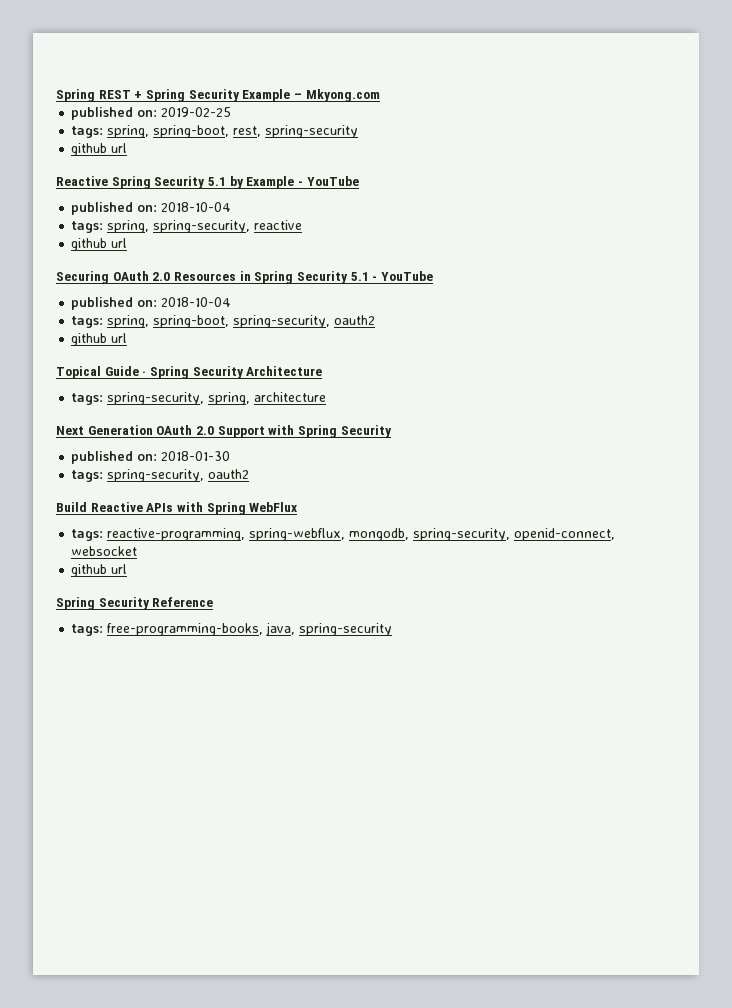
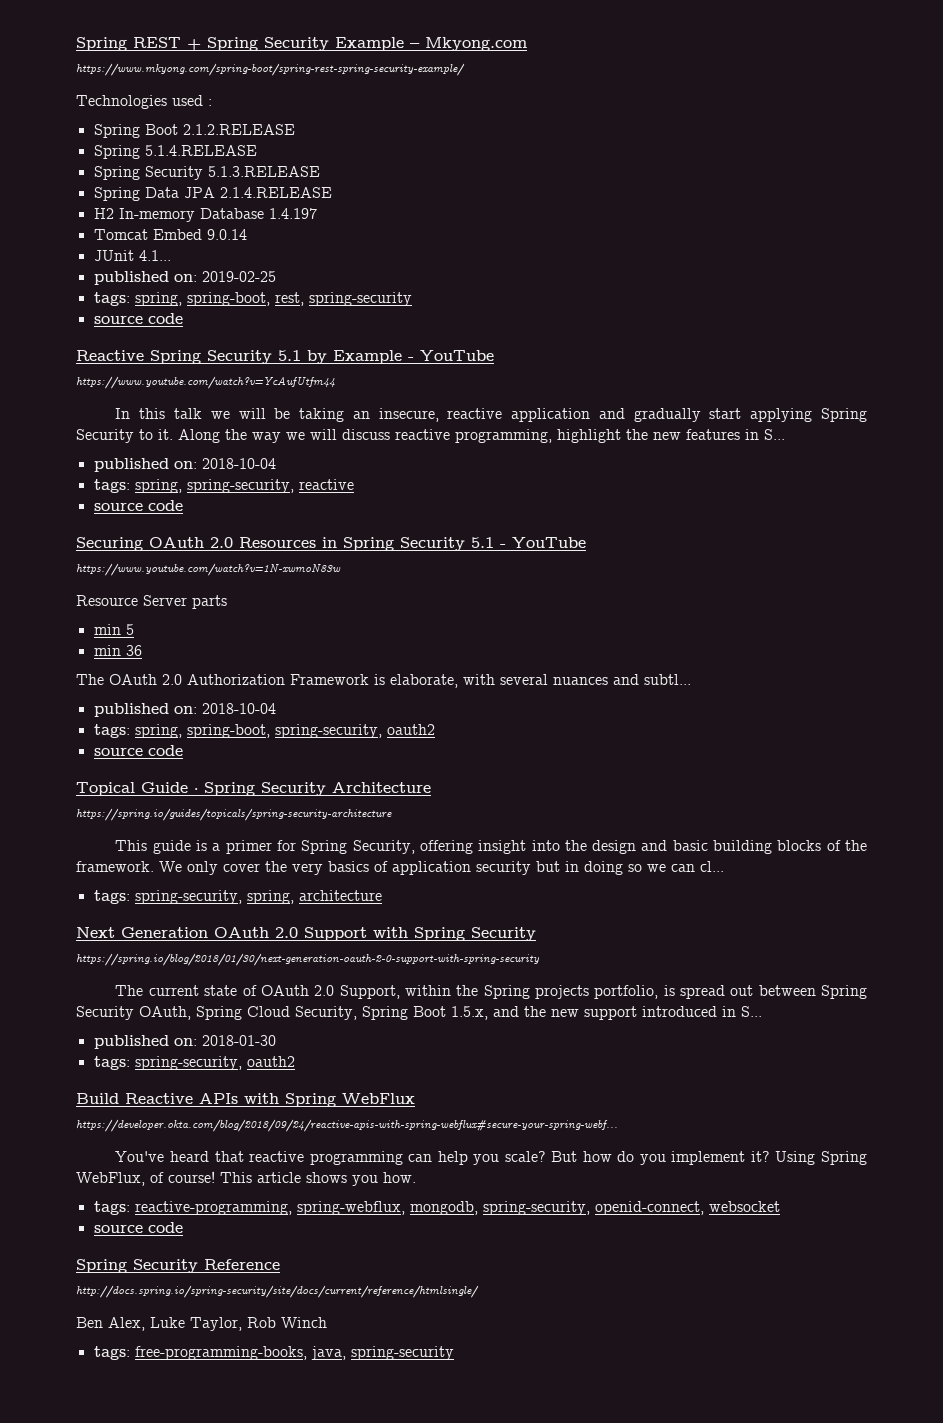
+ https://www.mkyong.com/spring-boot/spring-rest-spring-security-example/
+ Technologies used :
+ Spring Boot 2.1.2.RELEASE
+ Spring 5.1.4.RELEASE
+ Spring Security 5.1.3.RELEASE
+ Spring Data JPA 2.1.4.RELEASE
+ H2 In-memory Database 1.4.197
+ Tomcat Embed 9.0.14
+ JUnit 4.1...
  tags: spring, spring-boot, rest, spring-security
- github url
+ source code
+ https://www.youtube.com/watch?v=YcAufUtfm44
+ In this talk we will be taking an insecure, reactive application and gradually start applying Spring Security to it. Along the way we will discuss reactive programming, highlight the new features in S...
  tags: spring, spring-security, reactive
- github url
+ source code
+ https://www.youtube.com/watch?v=1N-xwmoN83w
+ Resource Server parts
+ min 5
+ min 36
+ The OAuth 2.0 Authorization Framework is elaborate, with several nuances and subtl...
  tags: spring, spring-boot, spring-security, oauth2
- github url
+ source code
+ https://spring.io/guides/topicals/spring-security-architecture
+ This guide is a primer for Spring Security, offering insight into the design and basic building blocks of the framework. We only cover the very basics of application security but in doing so we can cl...
+ https://spring.io/blog/2018/01/30/next-generation-oauth-2-0-support-with-spring-security
+ The current state of OAuth 2.0 Support, within the Spring projects portfolio, is spread out between Spring Security OAuth, Spring Cloud Security, Spring Boot 1.5.x, and the new support introduced in S...
+ https://developer.okta.com/blog/2018/09/24/reactive-apis-with-spring-webflux#secure-your-spring-webf...
+ You've heard that reactive programming can help you scale? But how do you implement it? Using Spring WebFlux, of course! This article shows you how.
  tags: reactive-programming, spring-webflux, mongodb, spring-security, openid-connect, websocket
- github url
+ source code
+ http://docs.spring.io/spring-security/site/docs/current/reference/htmlsingle/
+ Ben Alex, Luke Taylor, Rob Winch

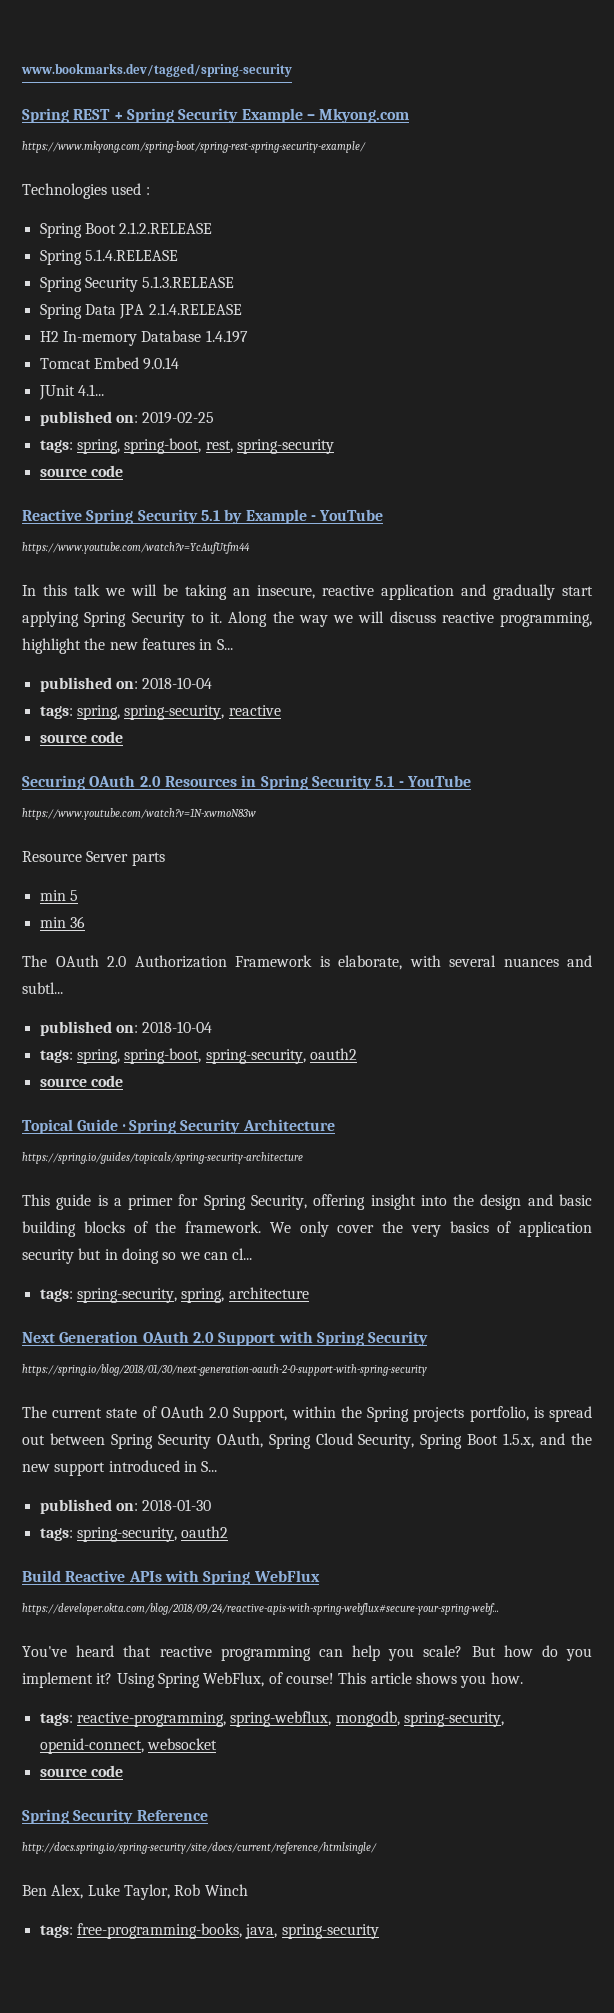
+ www.bookmarks.dev/tagged/spring-security

